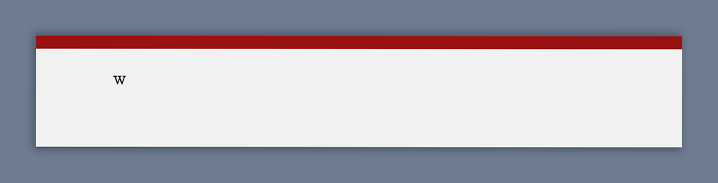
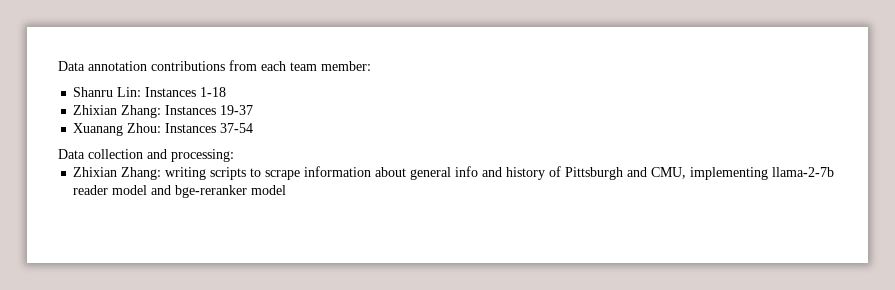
- w
+ Data annotation contributions from each team member:
+ Shanru Lin: Instances 1-18
+ Zhixian Zhang: Instances 19-37
+ Xuanang Zhou: Instances 37-54
+ Data collection and processing:
+ Zhixian Zhang: writing scripts to scrape information about general info and history of Pittsburgh and CMU, implementing llama-2-7b reader model and bge-reranker model

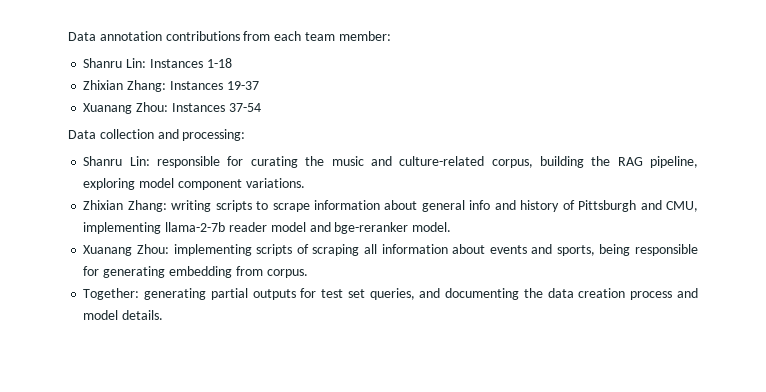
+ Shanru Lin: responsible for curating the music and culture-related corpus, building the RAG pipeline, exploring model component variations.
- Zhixian Zhang: writing scripts to scrape information about general info and history of Pittsburgh and CMU, implementing llama-2-7b reader model and bge-reranker model
+ Zhixian Zhang: writing scripts to scrape information about general info and history of Pittsburgh and CMU, implementing llama-2-7b reader model and bge-reranker model.
+ Xuanang Zhou: implementing scripts of scraping all information about events and sports, being responsible for generating embedding from corpus.
+ Together: generating partial outputs for test set queries, and documenting the data creation process and model details.

